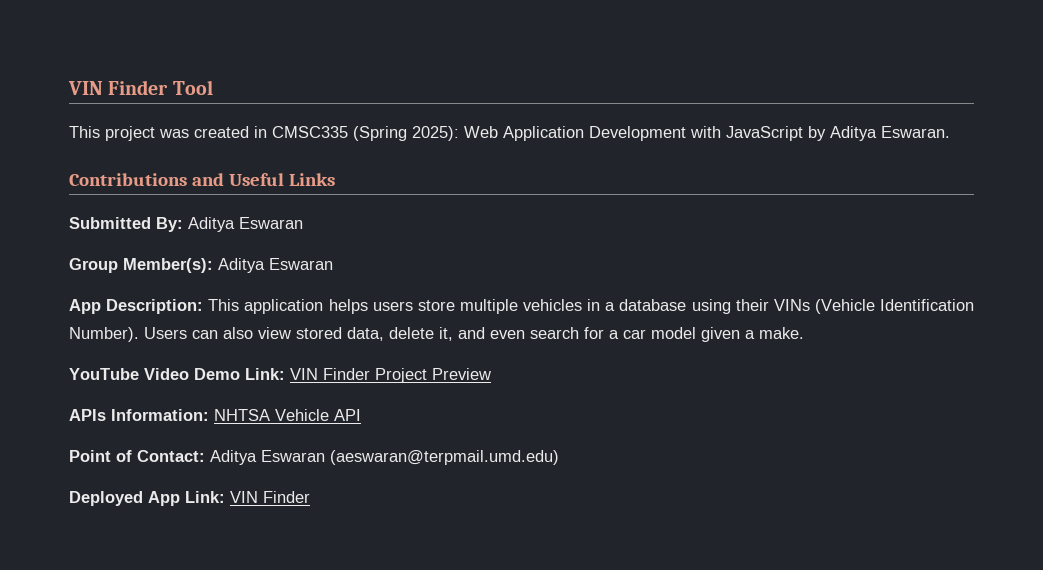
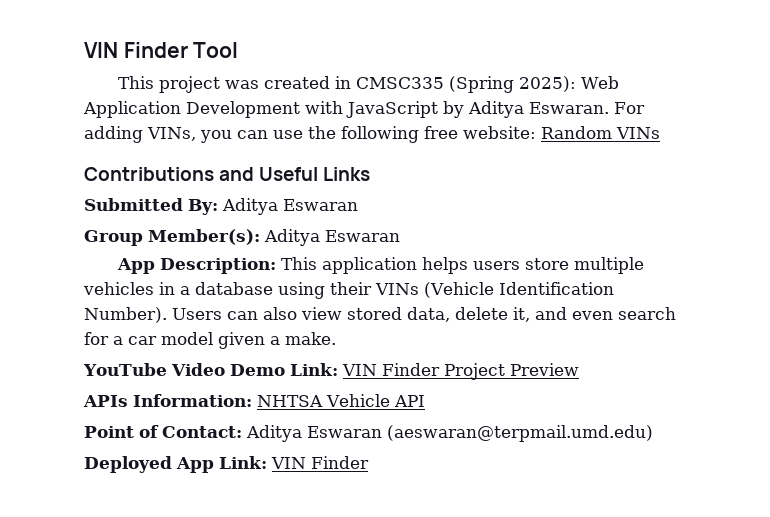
+ For adding VINs, you can use the following free website: Random VINs

